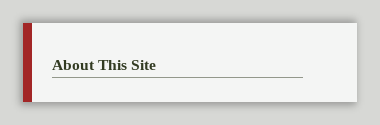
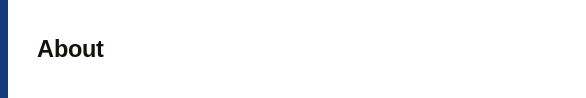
- About This Site
+ About

